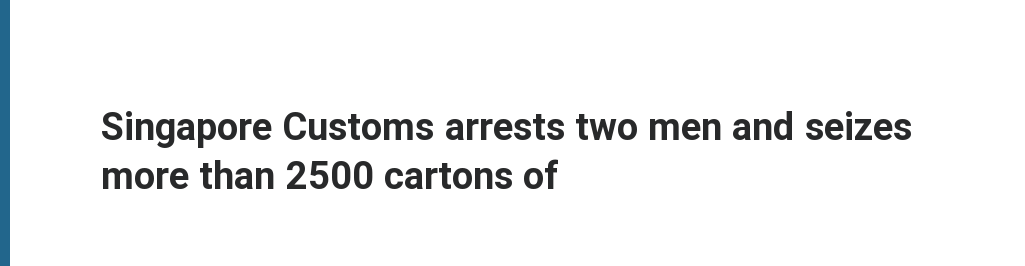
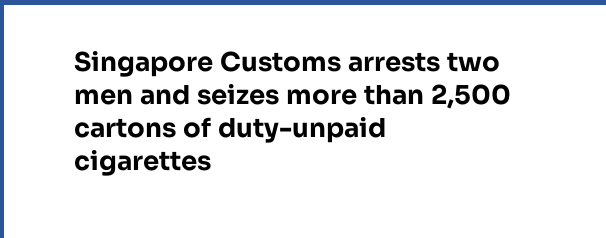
- Singapore Customs arrests two men and seizes more than 2500 cartons of
+ Singapore Customs arrests two men and seizes more than 2,500 cartons of duty-unpaid cigarettes

